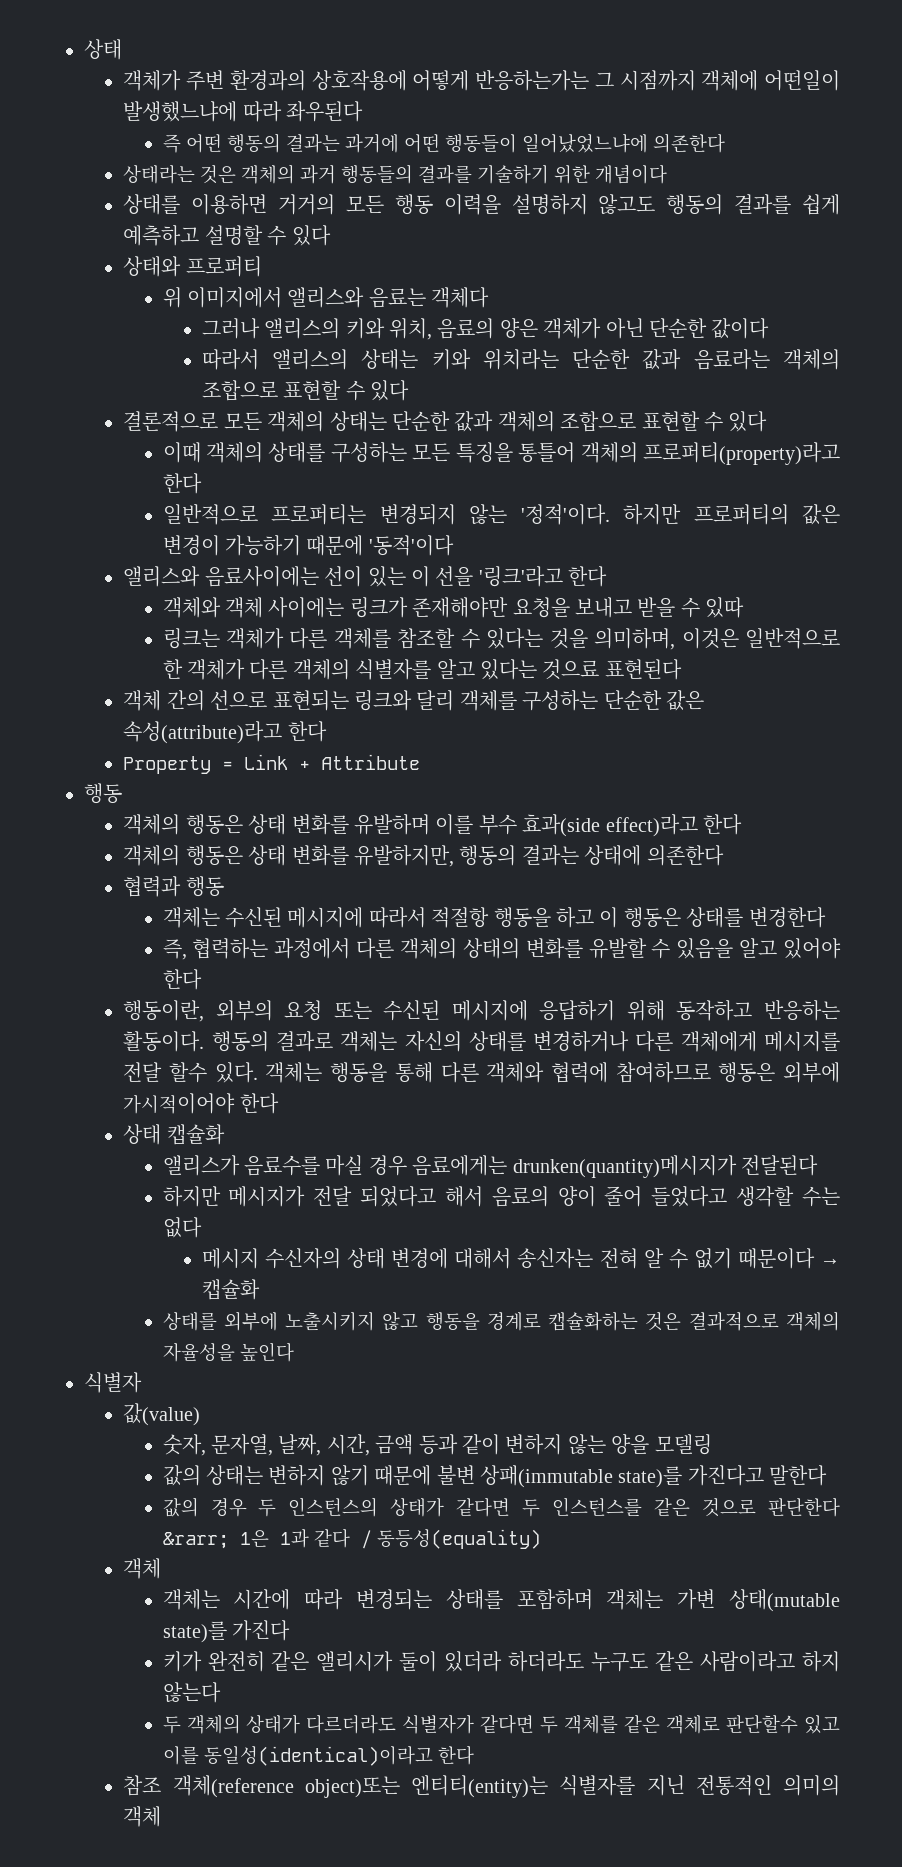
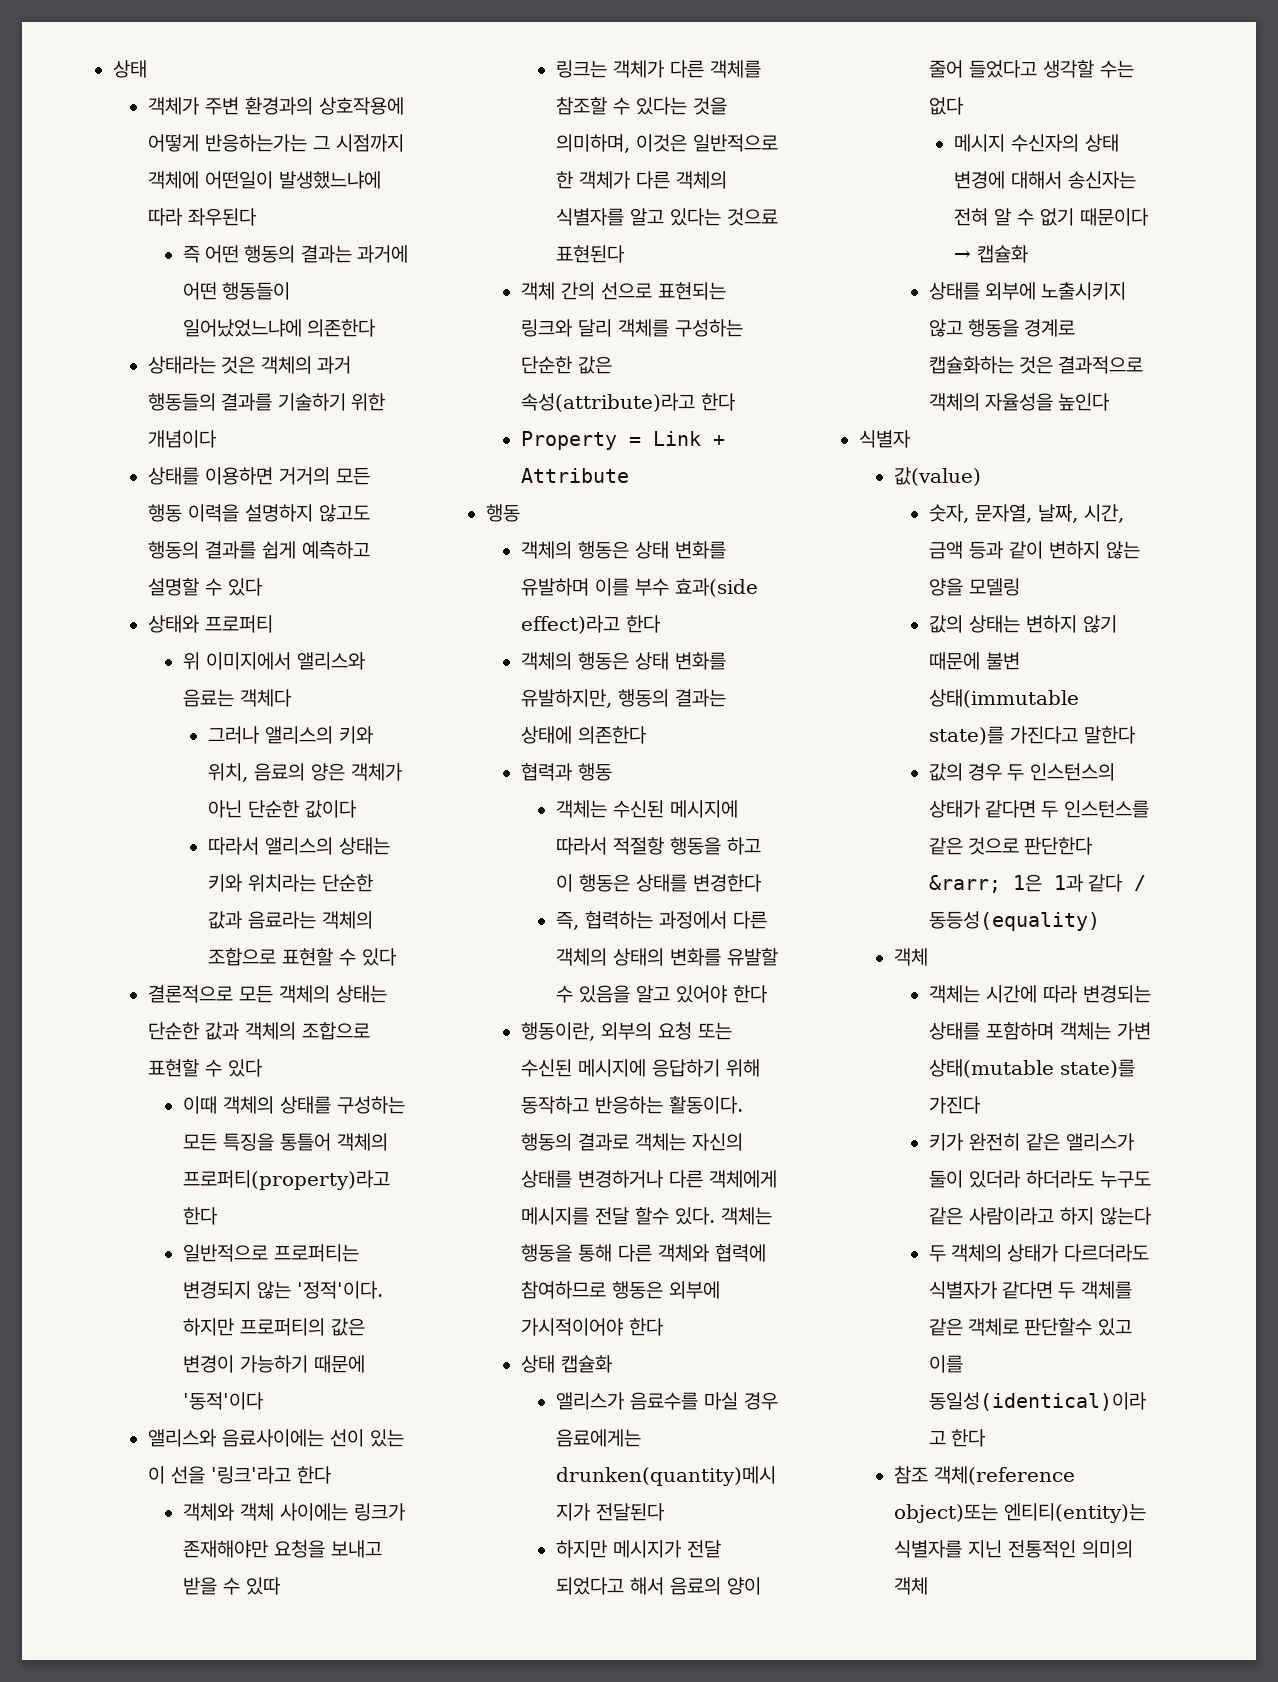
- 값의 상태는 변하지 않기 때문에 불변 상패(immutable state)를 가진다고 말한다
+ 값의 상태는 변하지 않기 때문에 불변 상태(immutable state)를 가진다고 말한다
- 키가 완전히 같은 앨리시가 둘이 있더라 하더라도 누구도 같은 사람이라고 하지 않는다
+ 키가 완전히 같은 앨리스가 둘이 있더라 하더라도 누구도 같은 사람이라고 하지 않는다

